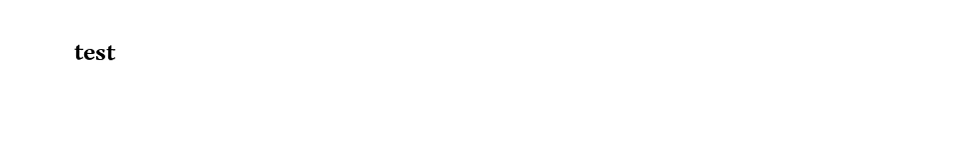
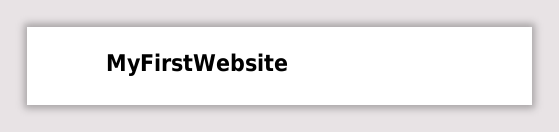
- test
+ MyFirstWebsite

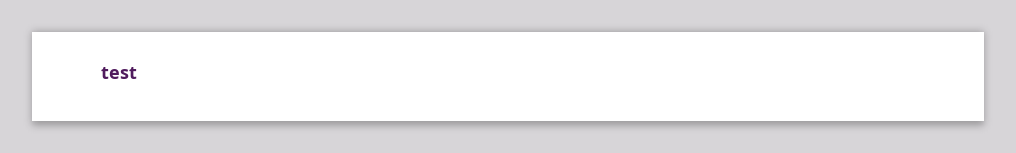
- MyFirstWebsite
+ test

